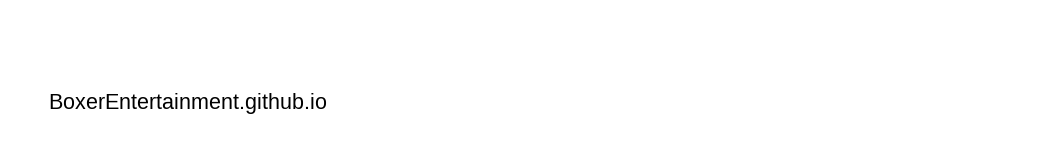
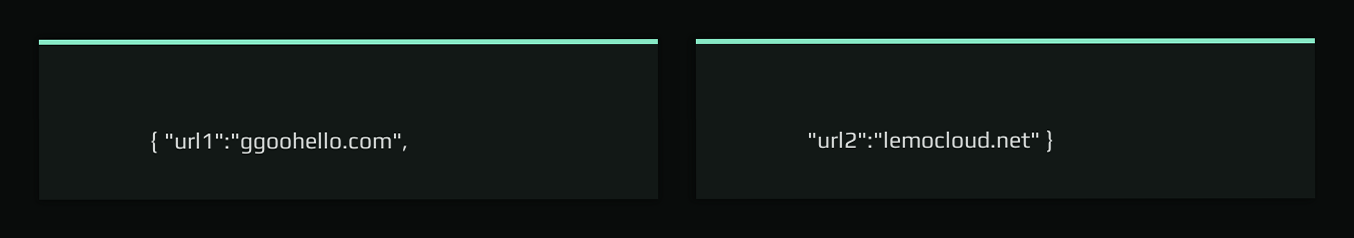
- BoxerEntertainment.github.io
+ { "url1":"ggoohello.com", "url2":"lemocloud.net" }

